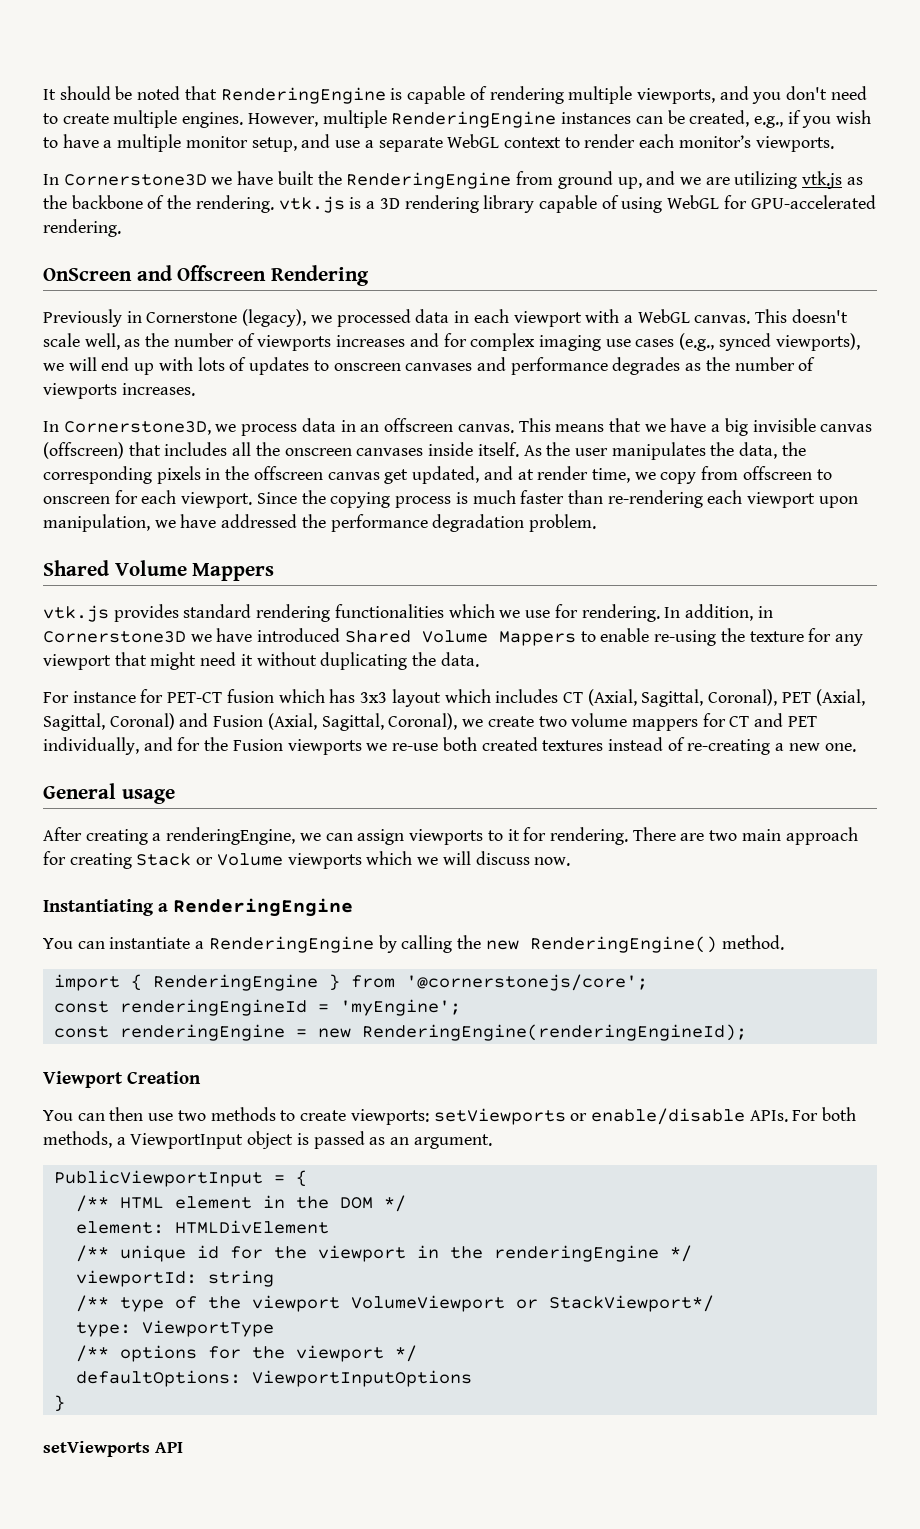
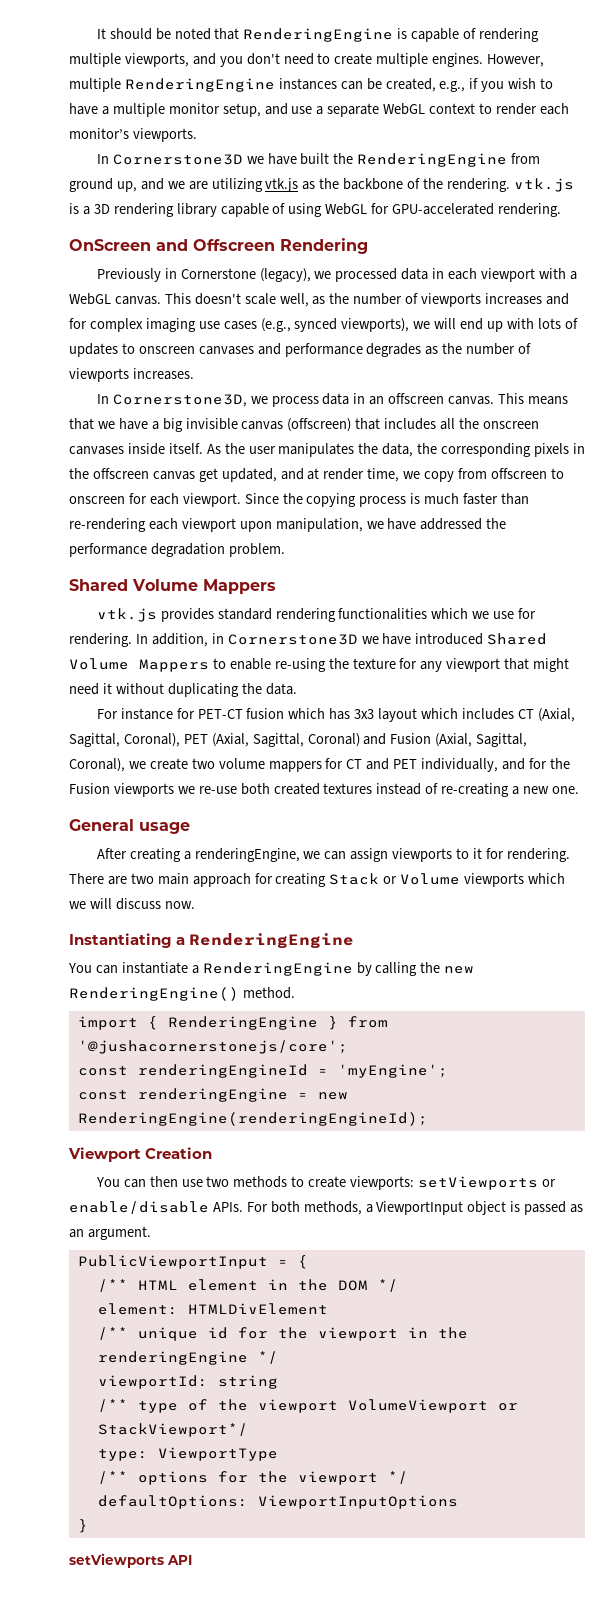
- import { RenderingEngine } from '@cornerstonejs/core';
+ import { RenderingEngine } from '@jushacornerstonejs/core';

